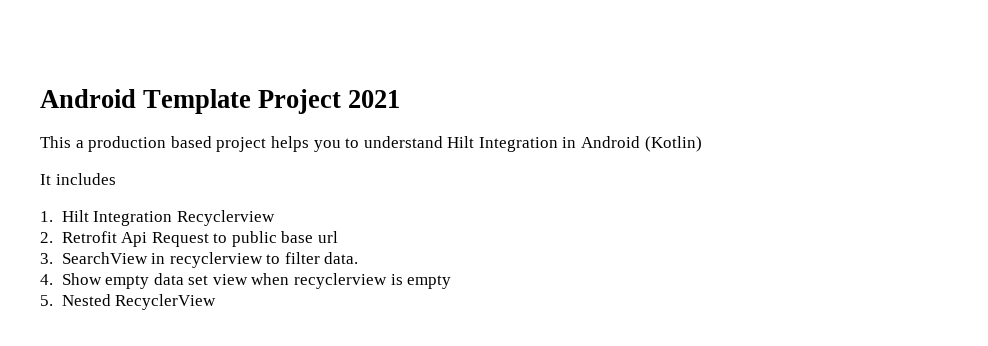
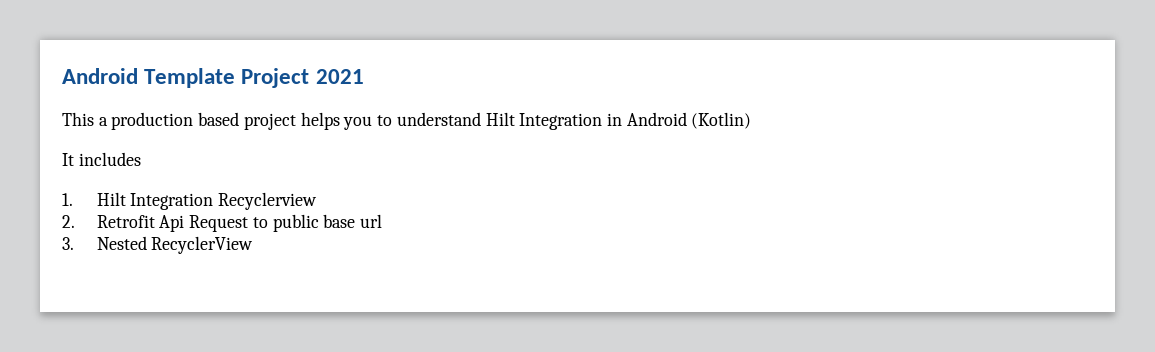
- 3. SearchView in recyclerview to filter data.
- 4. Show empty data set view when recyclerview is empty
- 5. Nested RecyclerView
+ 3. Nested RecyclerView

